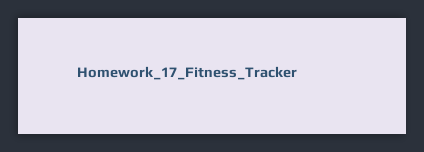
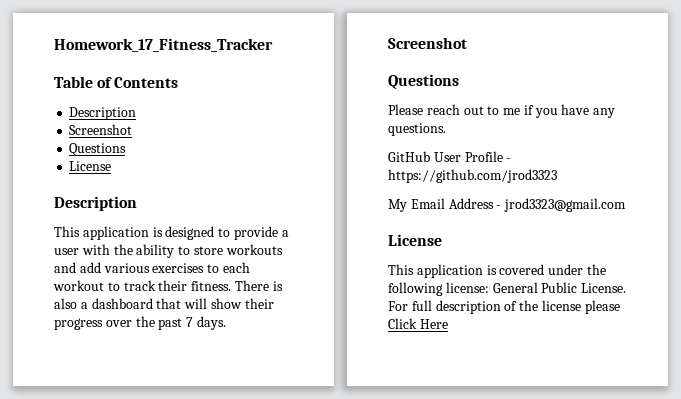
+ Table of Contents
+ Description
+ Screenshot
+ Questions
+ License
+ Description
+ This application is designed to provide a user with the ability to store workouts and add various exercises to each workout to track their fitness. There is also a dashboard that will show their progress over the past 7 days.
+ Screenshot
+ Questions
+ Please reach out to me if you have any questions.
+ GitHub User Profile - https://github.com/jrod3323
+ My Email Address - jrod3323@gmail.com
+ License
+ This application is covered under the following license: General Public License. For full description of the license please Click Here

